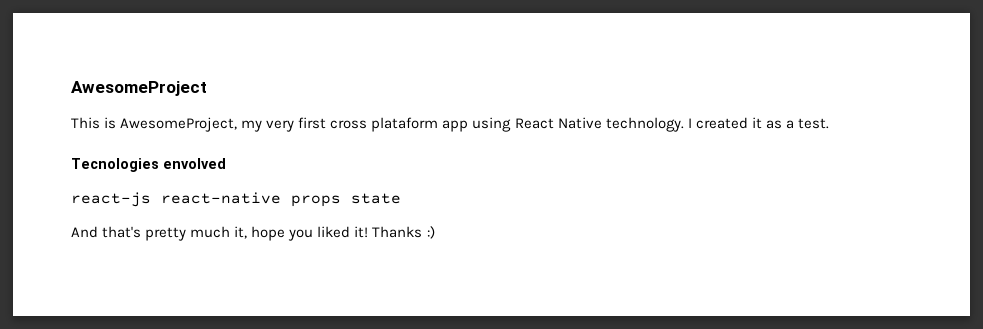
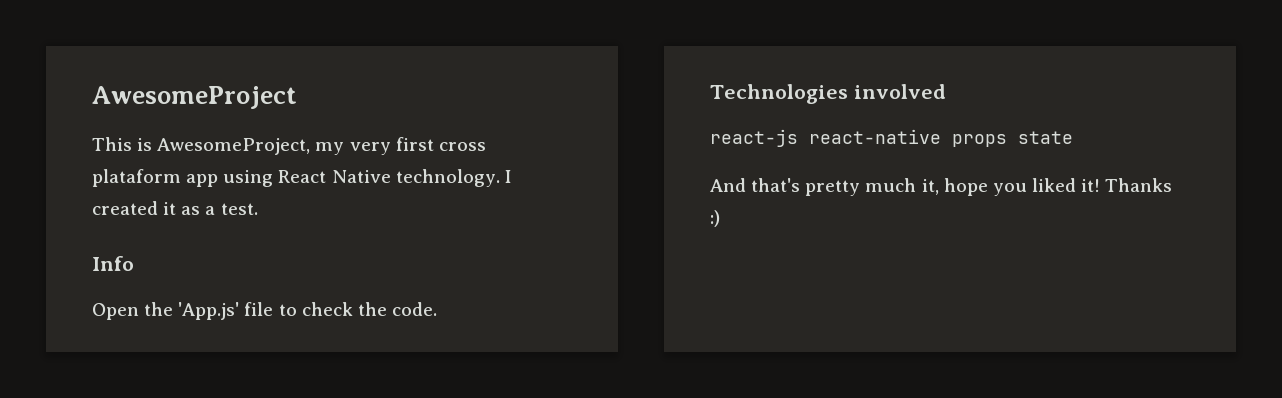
- Tecnologies envolved
+ Info
+ Open the 'App.js' file to check the code.
+ Technologies involved

